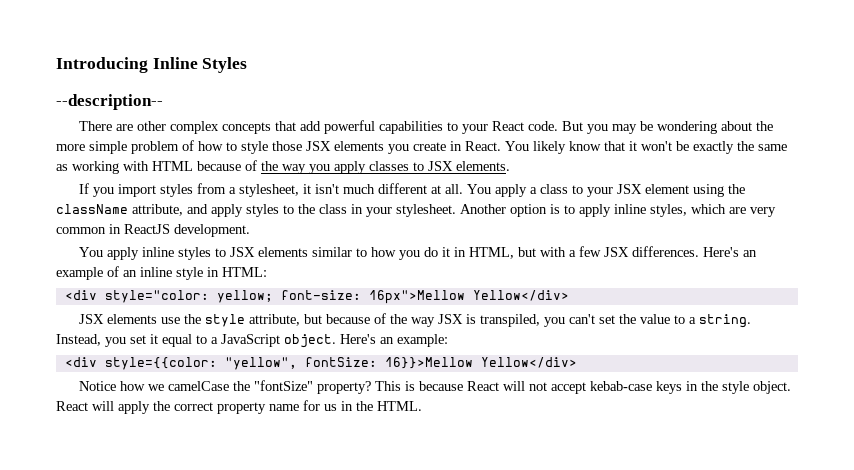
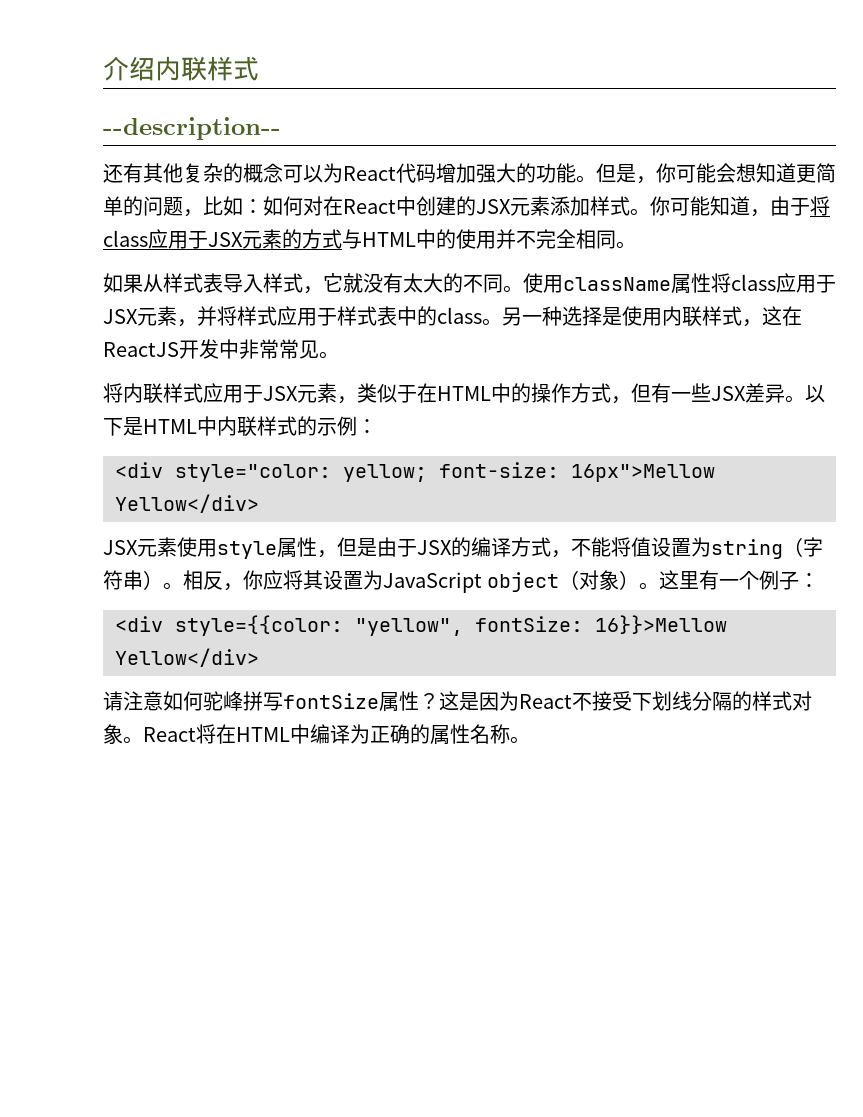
- Introducing Inline Styles
+ 介绍内联样式
  --description--
- There are other complex concepts that add powerful capabilities to your React code. But you may be wondering about the more simple problem of how to style those JSX elements you create in React. You likely know that it won't be exactly the same as working with HTML because of the way you apply classes to JSX elements.
- If you import styles from a stylesheet, it isn't much different at all. You apply a class to your JSX element using the className attribute, and apply styles to the class in your stylesheet. Another option is to apply inline styles, which are very common in ReactJS development.
- You apply inline styles to JSX elements similar to how you do it in HTML, but with a few JSX differences. Here's an example of an inline style in HTML:
+ 还有其他复杂的概念可以为React代码增加强大的功能。但是，你可能会想知道更简单的问题，比如：如何对在React中创建的JSX元素添加样式。你可能知道，由于将class应用于JSX元素的方式与HTML中的使用并不完全相同。
+ 如果从样式表导入样式，它就没有太大的不同。使用className属性将class应用于JSX元素，并将样式应用于样式表中的class。另一种选择是使用内联样式，这在ReactJS开发中非常常见。
+ 将内联样式应用于JSX元素，类似于在HTML中的操作方式，但有一些JSX差异。以下是HTML中内联样式的示例：
- JSX elements use the style attribute, but because of the way JSX is transpiled, you can't set the value to a string. Instead, you set it equal to a JavaScript object. Here's an example:
+ JSX元素使用style属性，但是由于JSX的编译方式，不能将值设置为string（字符串）。相反，你应将其设置为JavaScript object（对象）。这里有一个例子：
- Notice how we camelCase the "fontSize" property? This is because React will not accept kebab-case keys in the style object. React will apply the correct property name for us in the HTML.
+ 请注意如何驼峰拼写fontSize属性？这是因为React不接受下划线分隔的样式对象。React将在HTML中编译为正确的属性名称。

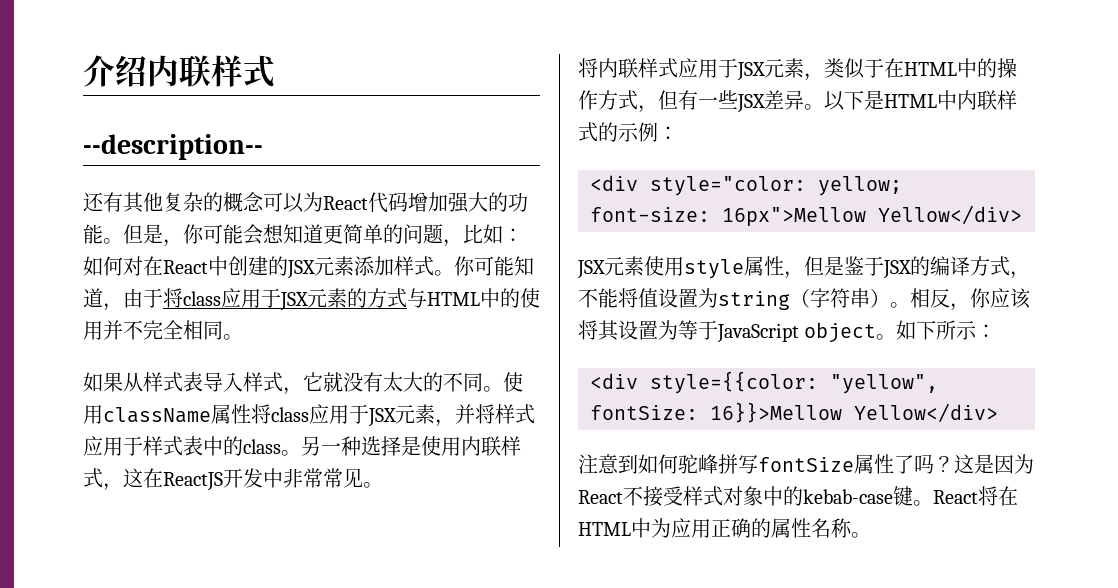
- JSX元素使用style属性，但是由于JSX的编译方式，不能将值设置为string（字符串）。
+ JSX元素使用style属性，但是鉴于JSX的编译方式，不能将值设置为string（字符串）。
- 相反，你应将其设置为JavaScript object（对象）。这里有一个例子：
+ 相反，你应该将其设置为等于JavaScript object。如下所示：
- 请注意如何驼峰拼写fontSize属性？
+ 注意到如何驼峰拼写fontSize属性了吗？
- 这是因为React不接受下划线分隔的样式对象。
+ 这是因为React不接受样式对象中的kebab-case键。
- React将在HTML中编译为正确的属性名称。
+ React将在HTML中为应用正确的属性名称。

